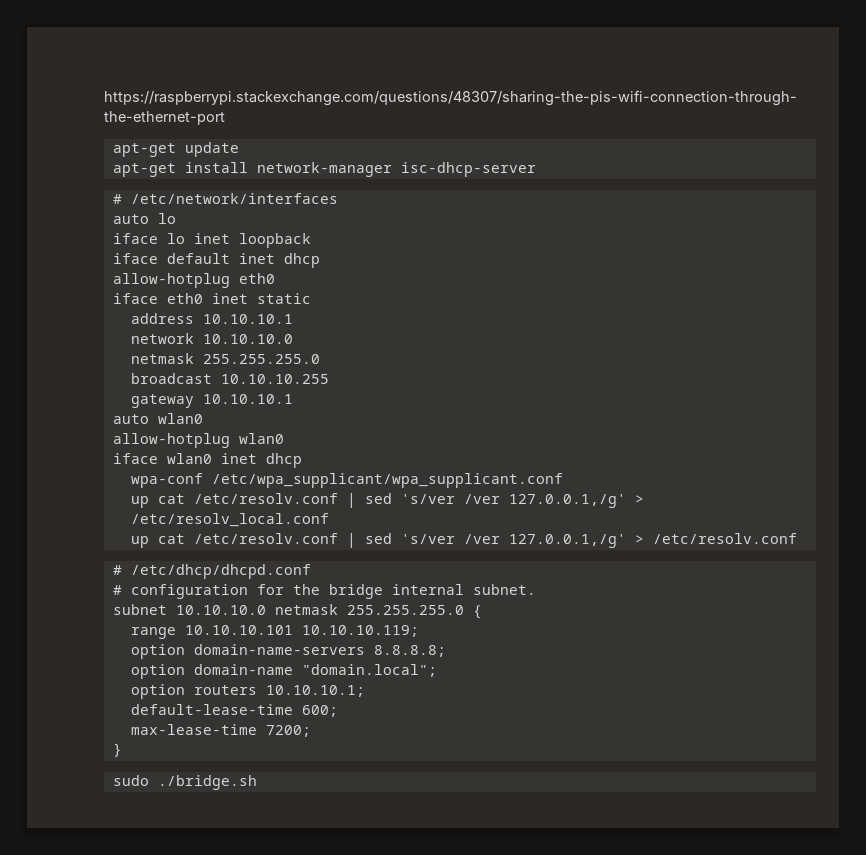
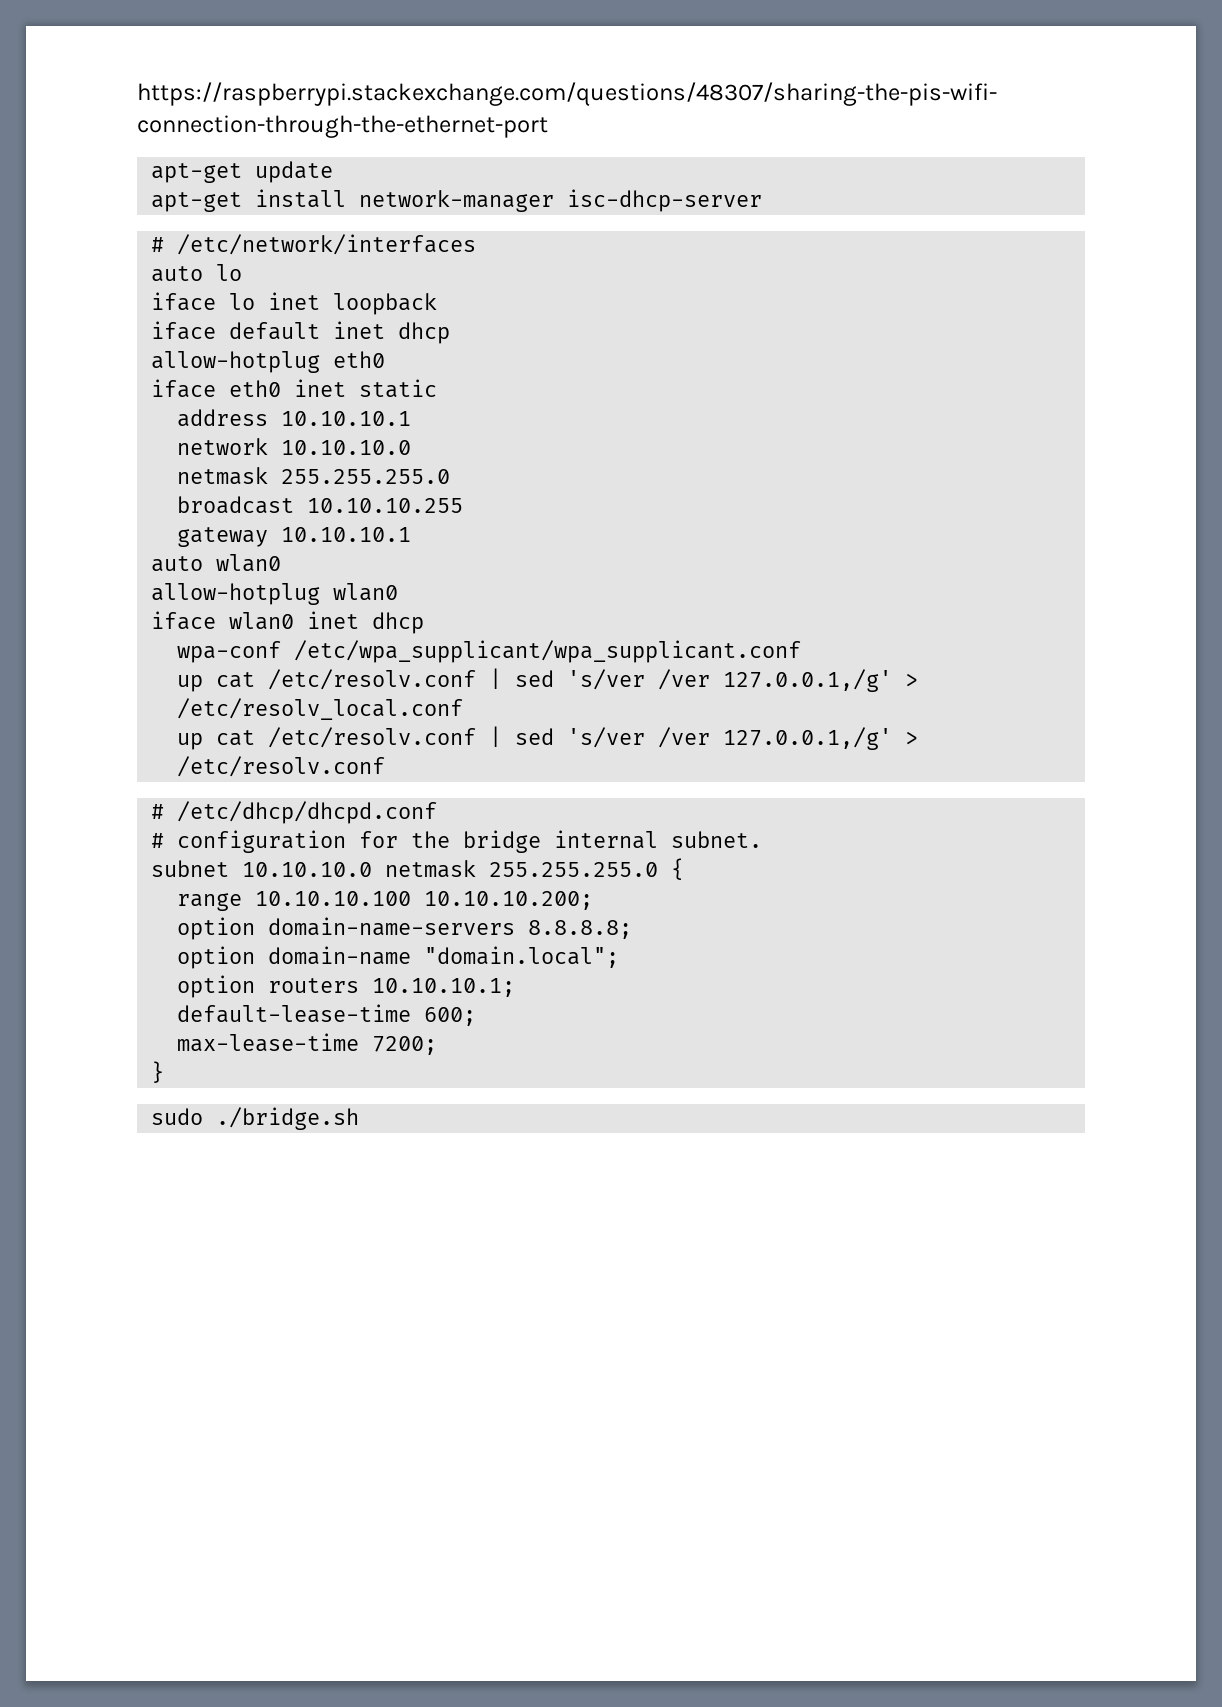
- range 10.10.10.101 10.10.10.119;
+ range 10.10.10.100 10.10.10.200;

